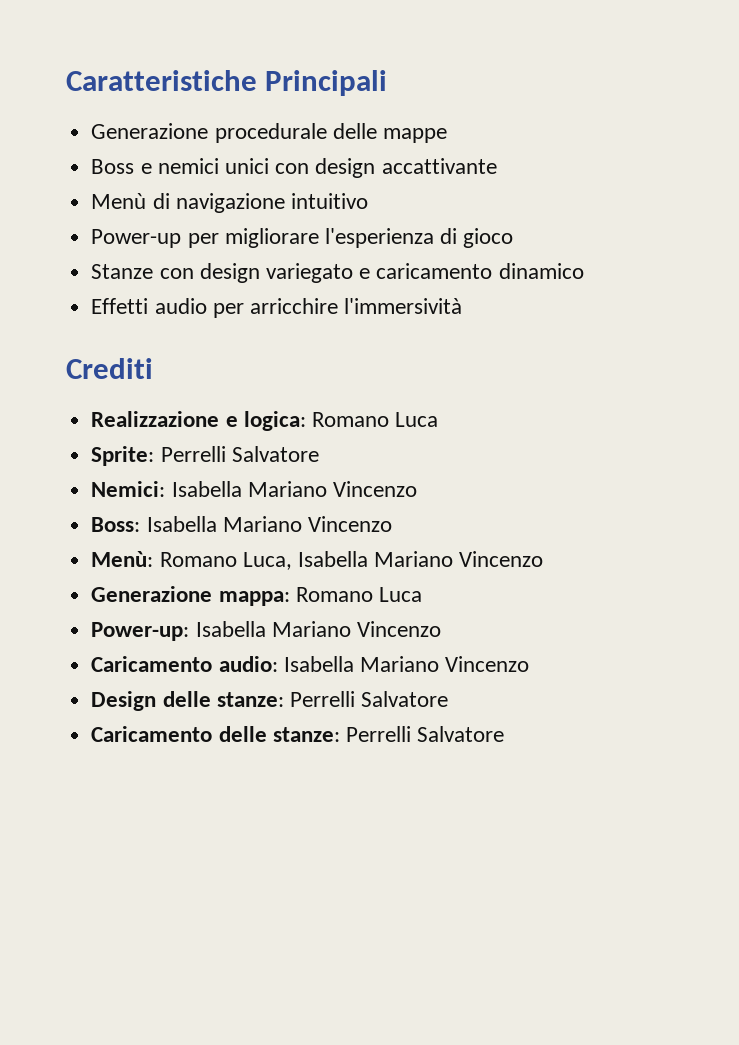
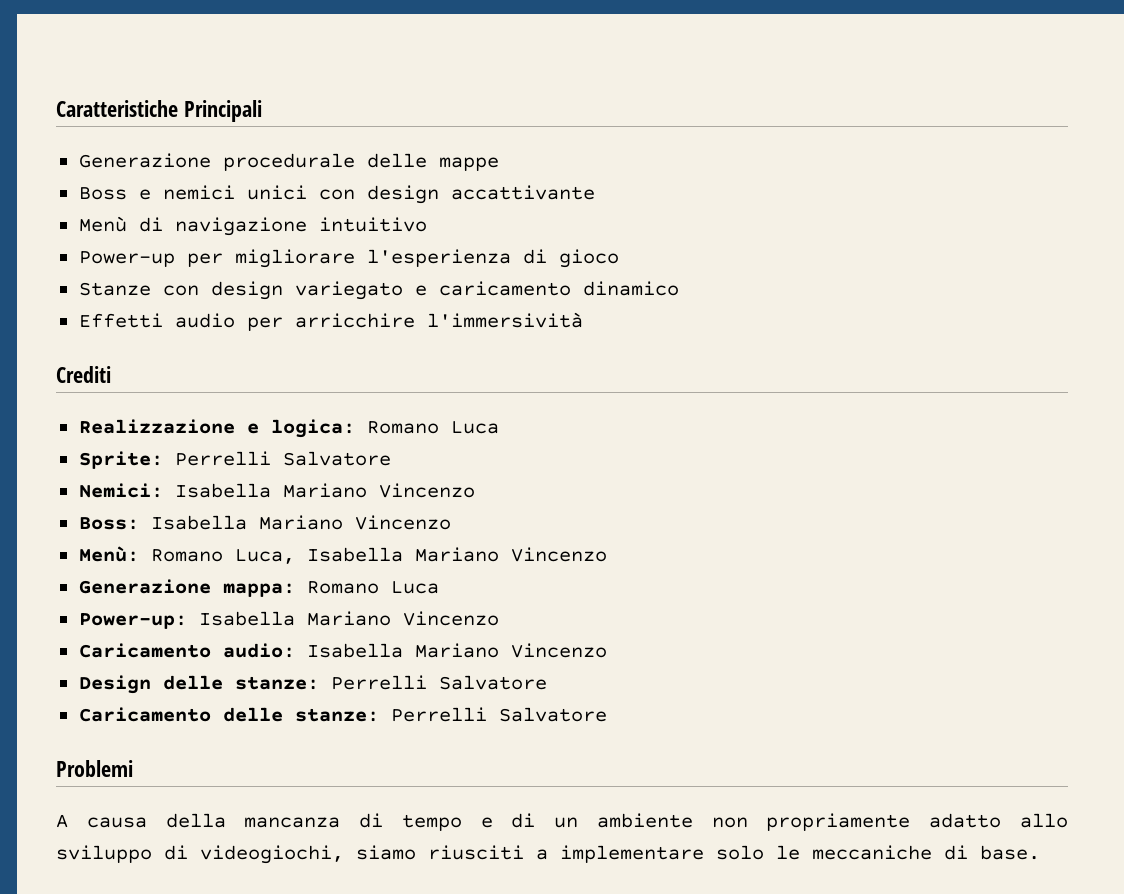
+ Problemi
+ A causa della mancanza di tempo e di un ambiente non propriamente adatto allo sviluppo di videogiochi, siamo riusciti a implementare solo le meccaniche di base.

